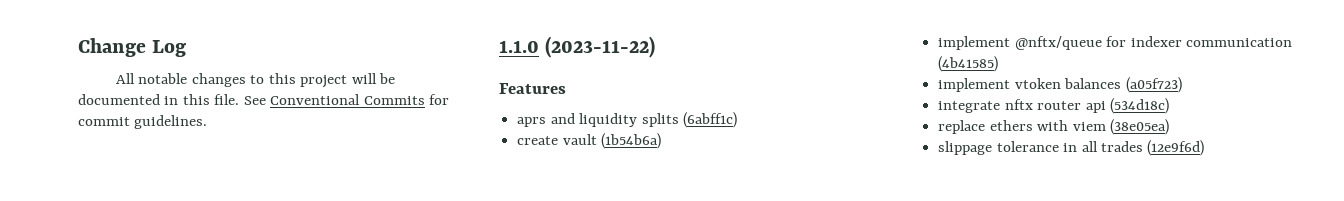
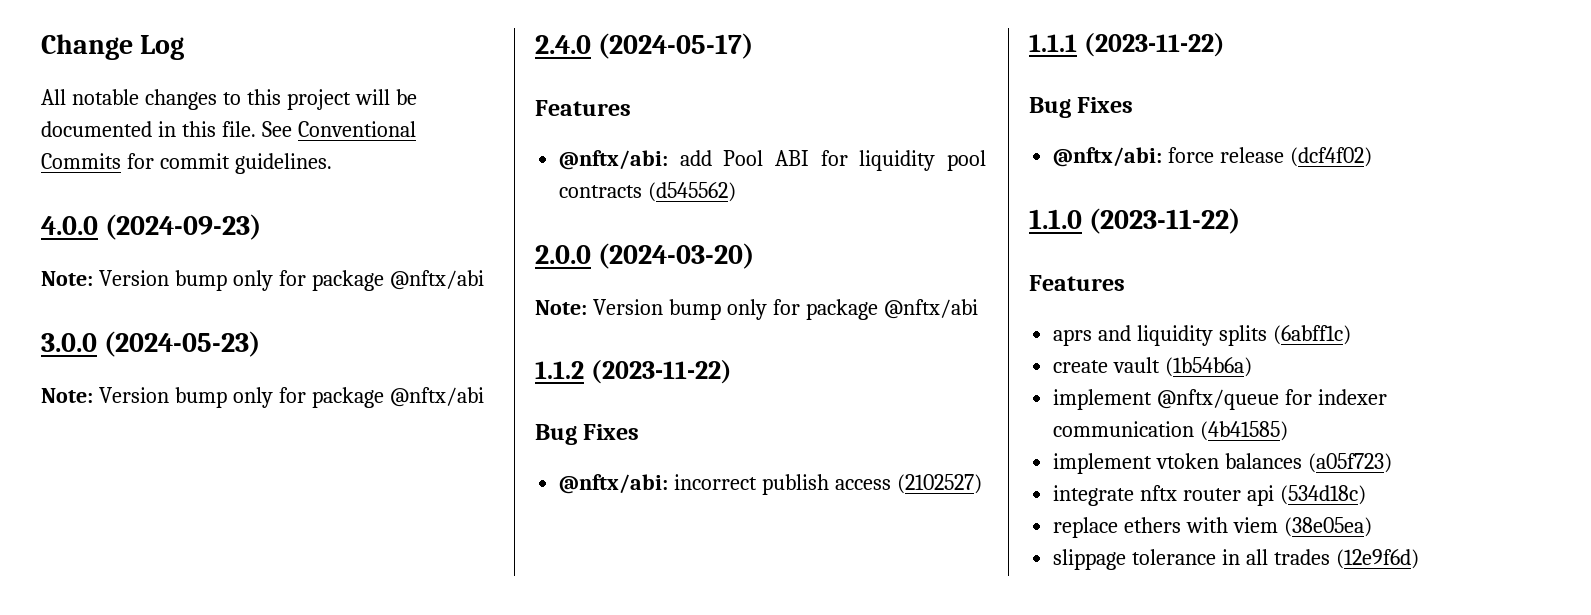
+ 4.0.0 (2024-09-23)
+ Note: Version bump only for package @nftx/abi
+ 3.0.0 (2024-05-23)
+ Note: Version bump only for package @nftx/abi
+ 2.4.0 (2024-05-17)
+ Features
+ @nftx/abi: add Pool ABI for liquidity pool contracts (d545562)
+ 2.0.0 (2024-03-20)
+ Note: Version bump only for package @nftx/abi
+ 1.1.2 (2023-11-22)
+ Bug Fixes
+ @nftx/abi: incorrect publish access (2102527)
+ 1.1.1 (2023-11-22)
+ Bug Fixes
+ @nftx/abi: force release (dcf4f02)

